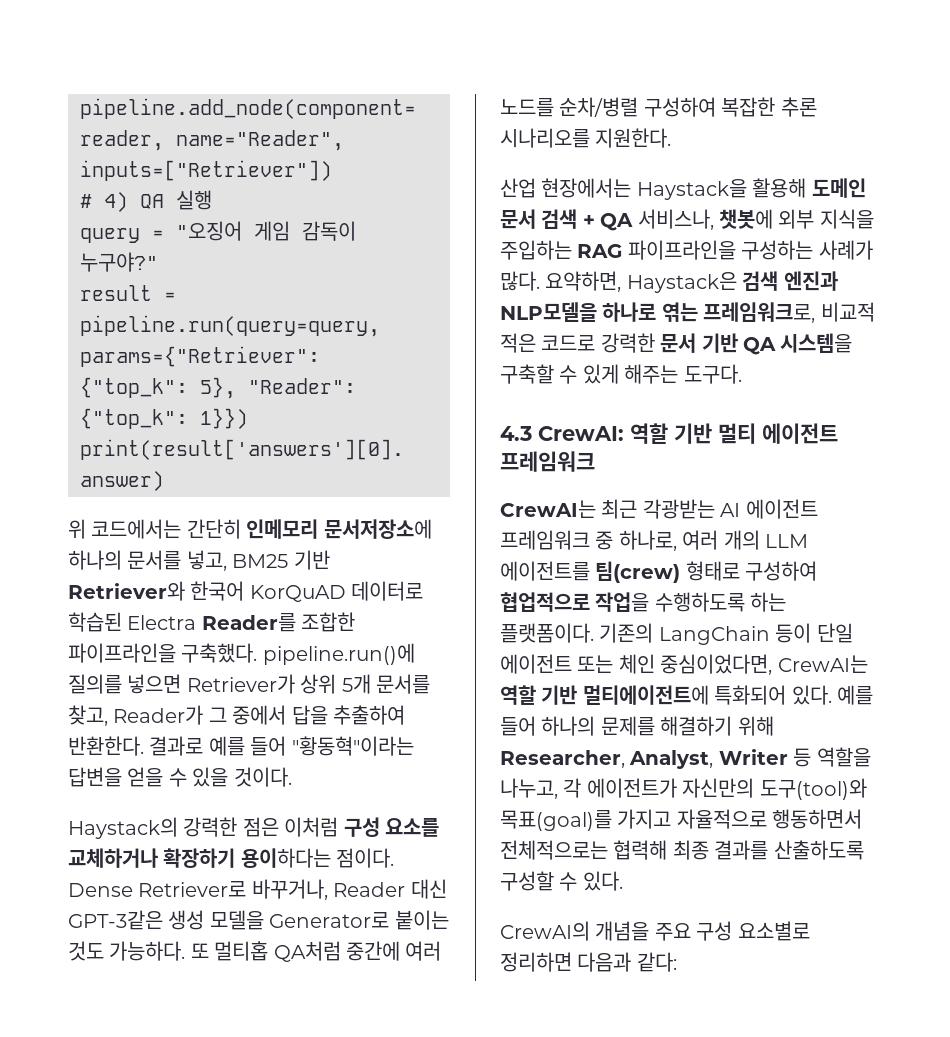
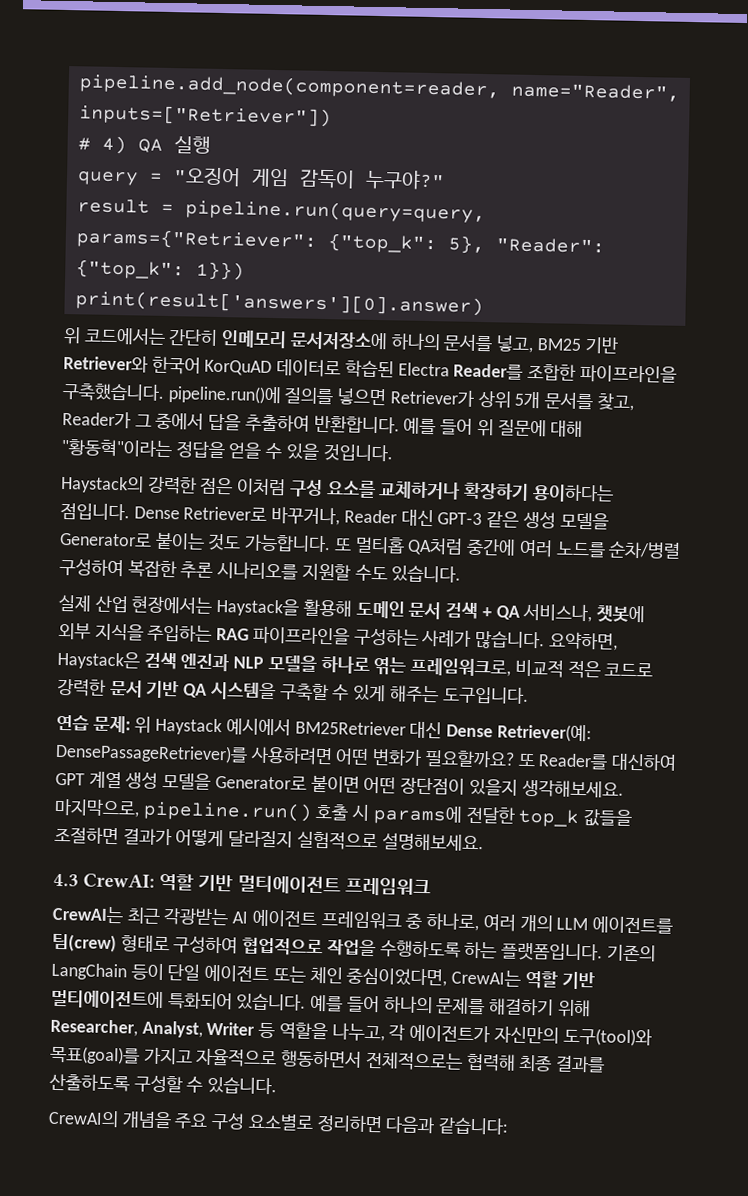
- 위 코드에서는 간단히 인메모리 문서저장소에 하나의 문서를 넣고, BM25 기반 Retriever와 한국어 KorQuAD 데이터로 학습된 Electra Reader를 조합한 파이프라인을 구축했다. pipeline.run()에 질의를 넣으면 Retriever가 상위 5개 문서를 찾고, Reader가 그 중에서 답을 추출하여 반환한다. 결과로 예를 들어 "황동혁"이라는 답변을 얻을 수 있을 것이다.
+ 위 코드에서는 간단히 인메모리 문서저장소에 하나의 문서를 넣고, BM25 기반 Retriever와 한국어 KorQuAD 데이터로 학습된 Electra Reader를 조합한 파이프라인을 구축했습니다. pipeline.run()에 질의를 넣으면 Retriever가 상위 5개 문서를 찾고, Reader가 그 중에서 답을 추출하여 반환합니다. 예를 들어 위 질문에 대해 "황동혁"이라는 정답을 얻을 수 있을 것입니다.
- Haystack의 강력한 점은 이처럼 구성 요소를 교체하거나 확장하기 용이하다는 점이다.
+ Haystack의 강력한 점은 이처럼 구성 요소를 교체하거나 확장하기 용이하다는 점입니다.
- Dense Retriever로 바꾸거나, Reader 대신 GPT-3같은 생성 모델을 Generator로 붙이는 것도 가능하다.
+ Dense Retriever로 바꾸거나, Reader 대신 GPT-3 같은 생성 모델을 Generator로 붙이는 것도 가능합니다.
- 또 멀티홉 QA처럼 중간에 여러 노드를 순차/병렬 구성하여 복잡한 추론 시나리오를 지원한다.
- 산업 현장에서는 Haystack을 활용해 도메인 문서 검색 + QA 서비스나, 챗봇에 외부 지식을 주입하는 RAG 파이프라인을 구성하는 사례가 많다.
+ 또 멀티홉 QA처럼 중간에 여러 노드를 순차/병렬 구성하여 복잡한 추론 시나리오를 지원할 수도 있습니다.
+ 실제 산업 현장에서는 Haystack을 활용해 도메인 문서 검색 + QA 서비스나, 챗봇에 외부 지식을 주입하는 RAG 파이프라인을 구성하는 사례가 많습니다.
- 요약하면, Haystack은 검색 엔진과 NLP모델을 하나로 엮는 프레임워크로, 비교적 적은 코드로 강력한 문서 기반 QA 시스템을 구축할 수 있게 해주는 도구다.
+ 요약하면, Haystack은 검색 엔진과 NLP 모델을 하나로 엮는 프레임워크로, 비교적 적은 코드로 강력한 문서 기반 QA 시스템을 구축할 수 있게 해주는 도구입니다.
+ 연습 문제: 위 Haystack 예시에서 BM25Retriever 대신 Dense Retriever(예: DensePassageRetriever)를 사용하려면 어떤 변화가 필요할까요? 또 Reader를 대신하여 GPT 계열 생성 모델을 Generator로 붙이면 어떤 장단점이 있을지 생각해보세요. 마지막으로, pipeline.run() 호출 시 params에 전달한 top_k 값들을 조절하면 결과가 어떻게 달라질지 실험적으로 설명해보세요.
- 4.3 CrewAI: 역할 기반 멀티 에이전트 프레임워크
+ 4.3 CrewAI: 역할 기반 멀티에이전트 프레임워크
- CrewAI는 최근 각광받는 AI 에이전트 프레임워크 중 하나로, 여러 개의 LLM 에이전트를 팀(crew) 형태로 구성하여 협업적으로 작업을 수행하도록 하는 플랫폼이다.
+ CrewAI는 최근 각광받는 AI 에이전트 프레임워크 중 하나로, 여러 개의 LLM 에이전트를 팀(crew) 형태로 구성하여 협업적으로 작업을 수행하도록 하는 플랫폼입니다.
- 기존의 LangChain 등이 단일 에이전트 또는 체인 중심이었다면, CrewAI는 역할 기반 멀티에이전트에 특화되어 있다.
+ 기존의 LangChain 등이 단일 에이전트 또는 체인 중심이었다면, CrewAI는 역할 기반 멀티에이전트에 특화되어 있습니다.
- 예를 들어 하나의 문제를 해결하기 위해 Researcher, Analyst, Writer 등 역할을 나누고, 각 에이전트가 자신만의 도구(tool)와 목표(goal)를 가지고 자율적으로 행동하면서 전체적으로는 협력해 최종 결과를 산출하도록 구성할 수 있다.
+ 예를 들어 하나의 문제를 해결하기 위해 Researcher, Analyst, Writer 등 역할을 나누고, 각 에이전트가 자신만의 도구(tool)와 목표(goal)를 가지고 자율적으로 행동하면서 전체적으로는 협력해 최종 결과를 산출하도록 구성할 수 있습니다.
- CrewAI의 개념을 주요 구성 요소별로 정리하면 다음과 같다:
+ CrewAI의 개념을 주요 구성 요소별로 정리하면 다음과 같습니다:

